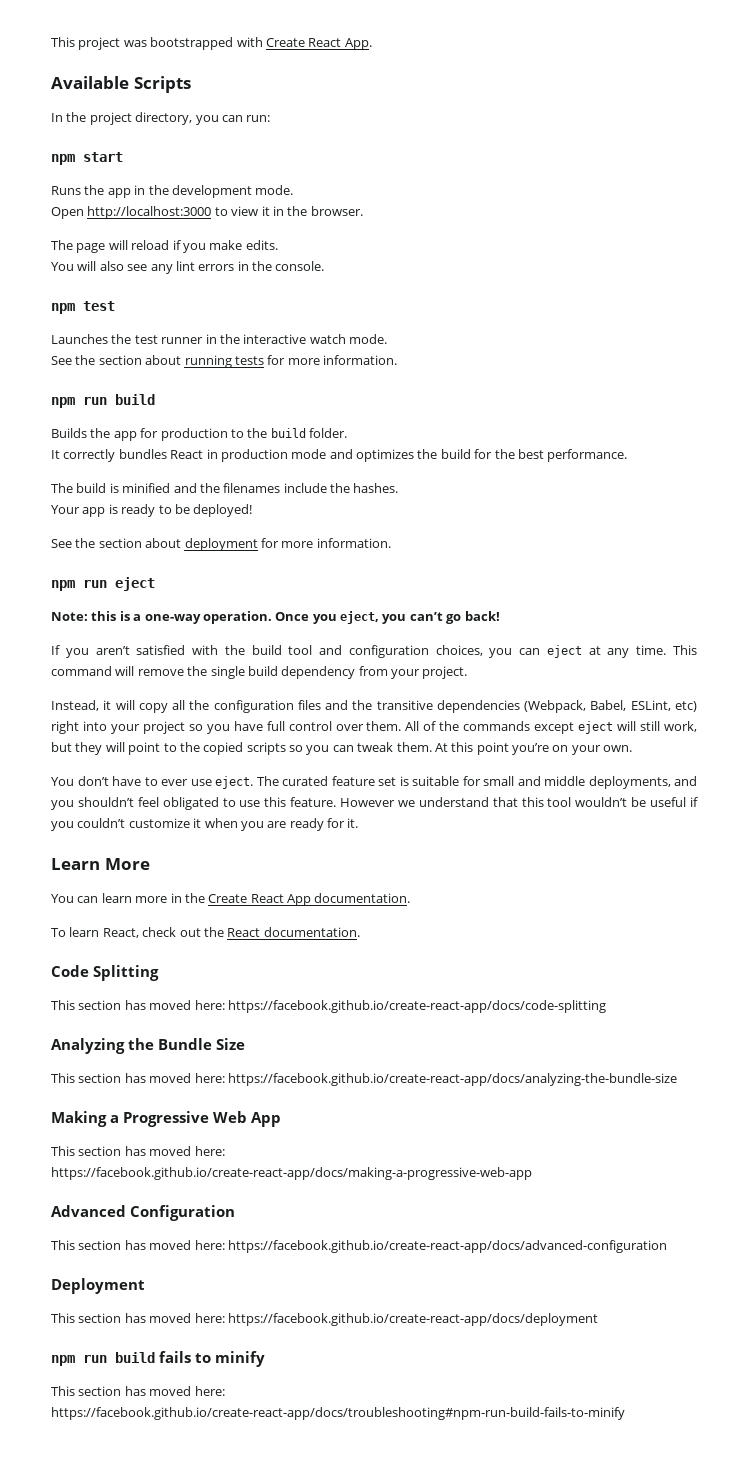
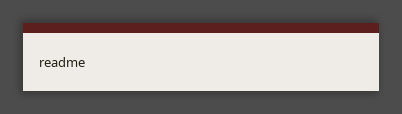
- This project was bootstrapped with Create React App.
- Available Scripts
- In the project directory, you can run:
- npm start
- Runs the app in the development mode.
- Open http://localhost:3000 to view it in the browser.
- The page will reload if you make edits.
- You will also see any lint errors in the console.
- npm test
- Launches the test runner in the interactive watch mode.
- See the section about running tests for more information.
- npm run build
- Builds the app for production to the build folder.
- It correctly bundles React in production mode and optimizes the build for the best performance.
- The build is minified and the filenames include the hashes.
- Your app is ready to be deployed!
- See the section about deployment for more information.
- npm run eject
- Note: this is a one-way operation. Once you eject, you can’t go back!
- If you aren’t satisfied with the build tool and configuration choices, you can eject at any time. This command will remove the single build dependency from your project.
- Instead, it will copy all the configuration files and the transitive dependencies (Webpack, Babel, ESLint, etc) right into your project so you have full control over them. All of the commands except eject will still work, but they will point to the copied scripts so you can tweak them. At this point you’re on your own.
- You don’t have to ever use eject. The curated feature set is suitable for small and middle deployments, and you shouldn’t feel obligated to use this feature. However we understand that this tool wouldn’t be useful if you couldn’t customize it when you are ready for it.
- Learn More
- You can learn more in the Create React App documentation.
- To learn React, check out the React documentation.
- Code Splitting
- This section has moved here: https://facebook.github.io/create-react-app/docs/code-splitting
- Analyzing the Bundle Size
- This section has moved here: https://facebook.github.io/create-react-app/docs/analyzing-the-bundle-size
- Making a Progressive Web App
- This section has moved here: https://facebook.github.io/create-react-app/docs/making-a-progressive-web-app
- Advanced Configuration
- This section has moved here: https://facebook.github.io/create-react-app/docs/advanced-configuration
- Deployment
- This section has moved here: https://facebook.github.io/create-react-app/docs/deployment
- npm run build fails to minify
- This section has moved here: https://facebook.github.io/create-react-app/docs/troubleshooting#npm-run-build-fails-to-minify
+ readme

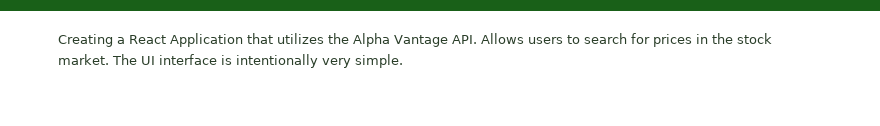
- readme
+ Creating a React Application that utilizes the Alpha Vantage API. Allows users to search for prices in the stock market. The UI interface is intentionally very simple.

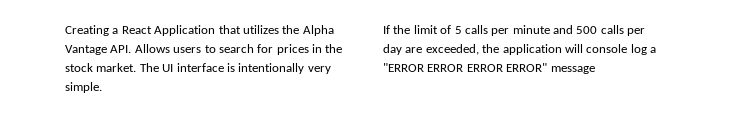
+ If the limit of 5 calls per minute and 500 calls per day are exceeded, the application will console log a "ERROR ERROR ERROR ERROR" message

